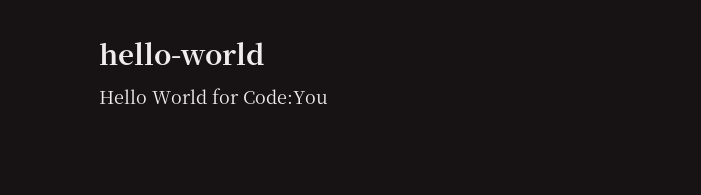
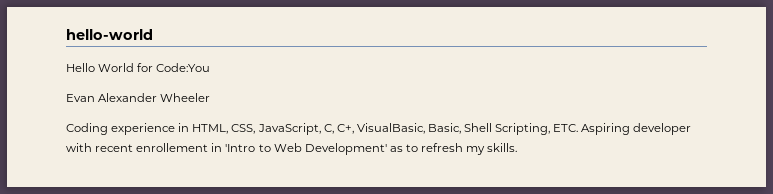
+ Evan Alexander Wheeler
+ Coding experience in HTML, CSS, JavaScript, C, C+, VisualBasic, Basic, Shell Scripting, ETC. Aspiring developer with recent enrollement in 'Intro to Web Development' as to refresh my skills.

